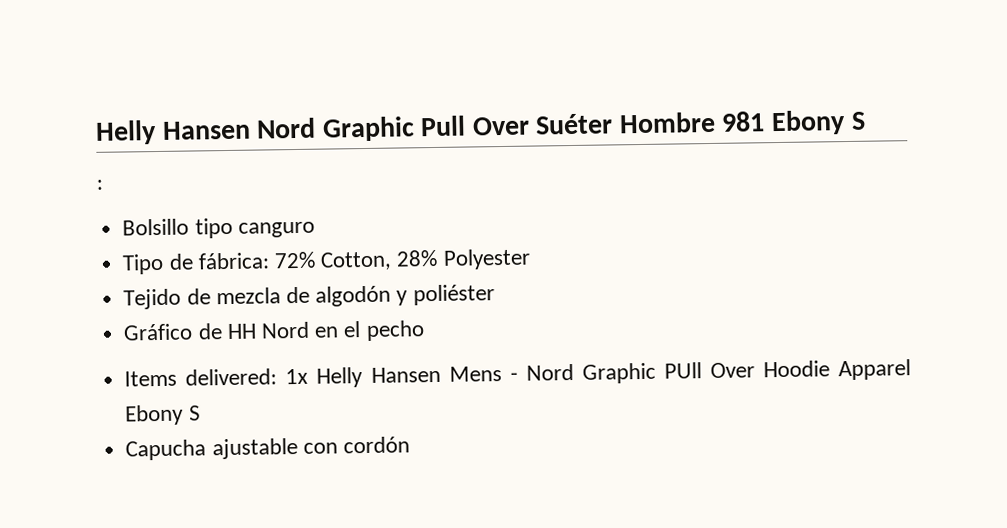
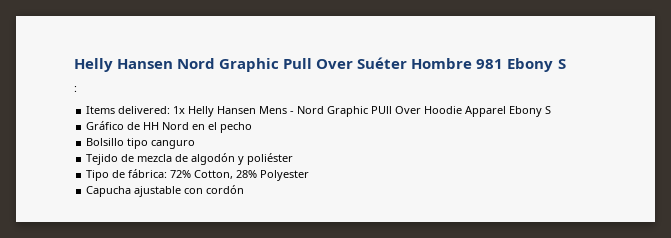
- Bolsillo tipo canguro
- Tipo de fábrica: 72% Cotton, 28% Polyester
- Tejido de mezcla de algodón y poliéster
- Gráfico de HH Nord en el pecho
+ Gráfico de HH Nord en el pecho
+ Bolsillo tipo canguro
+ Tejido de mezcla de algodón y poliéster
+ Tipo de fábrica: 72% Cotton, 28% Polyester

